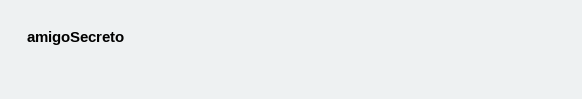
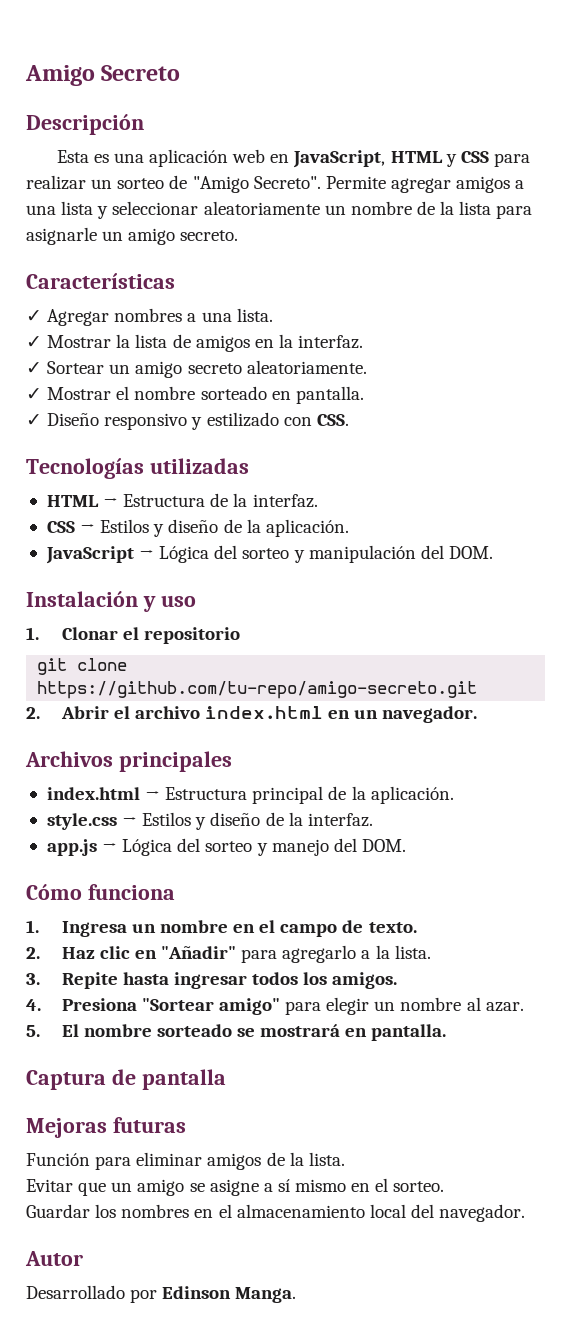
- amigoSecreto
+ Amigo Secreto
+ Descripción
+ Esta es una aplicación web en JavaScript, HTML y CSS para realizar un sorteo de "Amigo Secreto". Permite agregar amigos a una lista y seleccionar aleatoriamente un nombre de la lista para asignarle un amigo secreto.
+ Características
+ ✓ Agregar nombres a una lista.
+ ✓ Mostrar la lista de amigos en la interfaz.
+ ✓ Sortear un amigo secreto aleatoriamente.
+ ✓ Mostrar el nombre sorteado en pantalla.
+ ✓ Diseño responsivo y estilizado con CSS.
+ Tecnologías utilizadas
+ HTML → Estructura de la interfaz.
+ CSS → Estilos y diseño de la aplicación.
+ JavaScript → Lógica del sorteo y manipulación del DOM.
+ Instalación y uso
+ 1. Clonar el repositorio
+ git clone https://github.com/tu-repo/amigo-secreto.git
+ 2. Abrir el archivo index.html en un navegador.
+ Archivos principales
+ index.html → Estructura principal de la aplicación.
+ style.css → Estilos y diseño de la interfaz.
+ app.js → Lógica del sorteo y manejo del DOM.
+ Cómo funciona
+ 1. Ingresa un nombre en el campo de texto.
+ 2. Haz clic en "Añadir" para agregarlo a la lista.
+ 3. Repite hasta ingresar todos los amigos.
+ 4. Presiona "Sortear amigo" para elegir un nombre al azar.
+ 5. El nombre sorteado se mostrará en pantalla.
+ Captura de pantalla
+ Mejoras futuras
+ Función para eliminar amigos de la lista.
+ Evitar que un amigo se asigne a sí mismo en el sorteo.
+ Guardar los nombres en el almacenamiento local del navegador.
+ Autor
+ Desarrollado por Edinson Manga.

